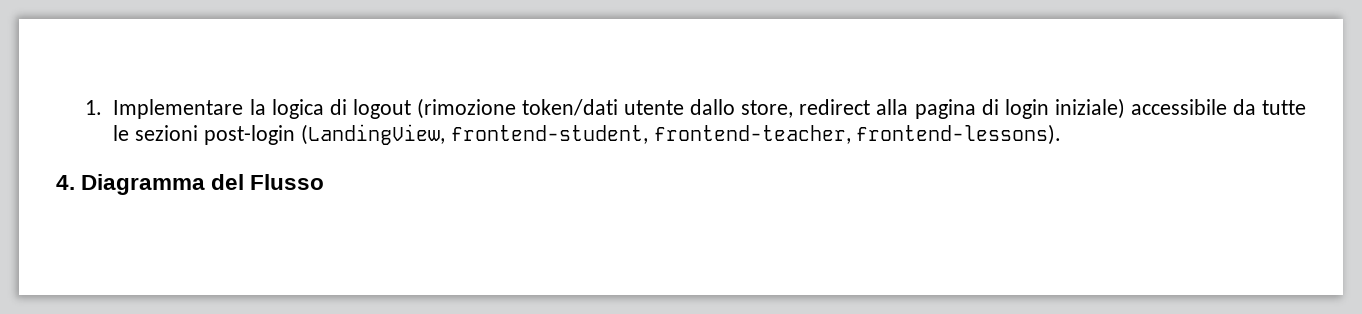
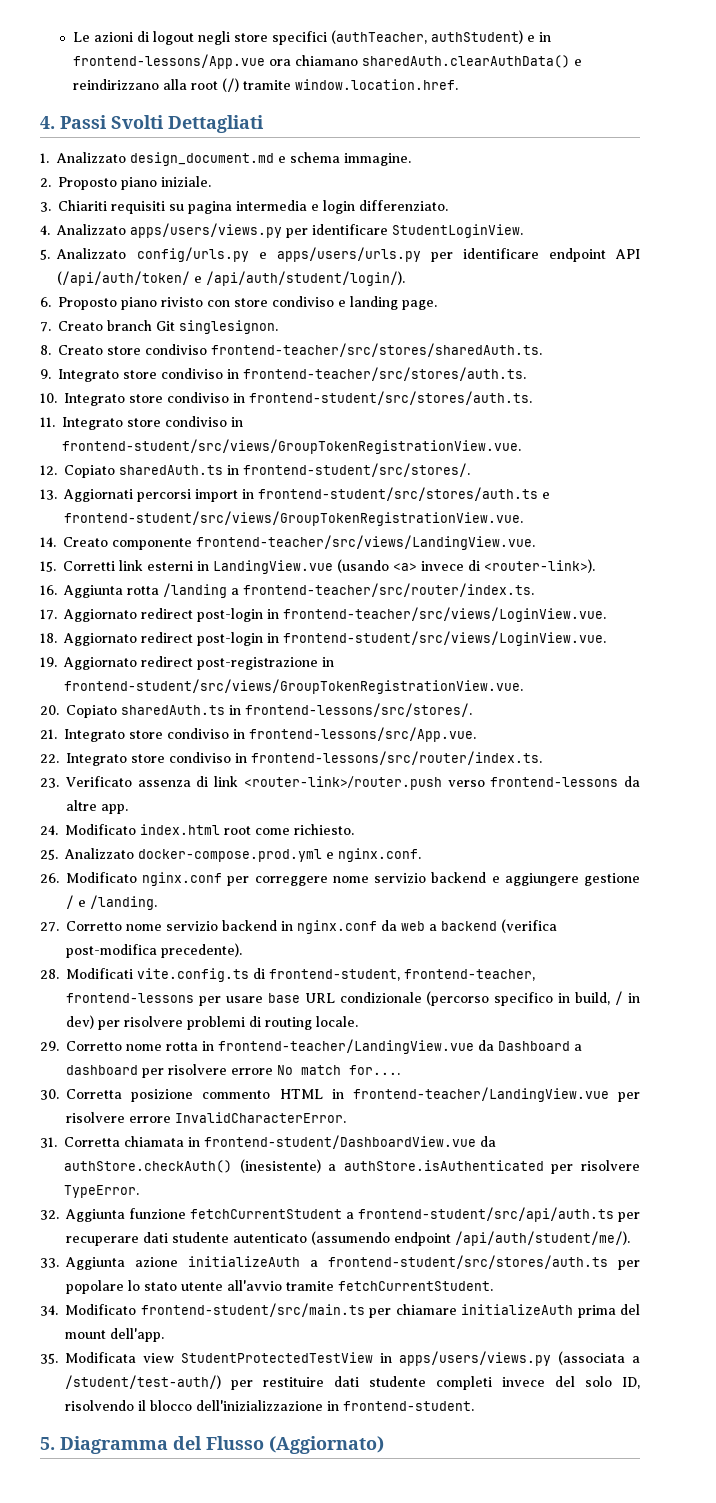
- 1. Implementare la logica di logout (rimozione token/dati utente dallo store, redirect alla pagina di login iniziale) accessibile da tutte le sezioni post-login (LandingView, frontend-student, frontend-teacher, frontend-lessons).
- 4. Diagramma del Flusso
+ Le azioni di logout negli store specifici (authTeacher, authStudent) e in frontend-lessons/App.vue ora chiamano sharedAuth.clearAuthData() e reindirizzano alla root (/) tramite window.location.href.
+ 4. Passi Svolti Dettagliati
+ 1. Analizzato design_document.md e schema immagine.
+ 2. Proposto piano iniziale.
+ 3. Chiariti requisiti su pagina intermedia e login differenziato.
+ 4. Analizzato apps/users/views.py per identificare StudentLoginView.
+ 5. Analizzato config/urls.py e apps/users/urls.py per identificare endpoint API (/api/auth/token/ e /api/auth/student/login/).
+ 6. Proposto piano rivisto con store condiviso e landing page.
+ 7. Creato branch Git singlesignon.
+ 8. Creato store condiviso frontend-teacher/src/stores/sharedAuth.ts.
+ 9. Integrato store condiviso in frontend-teacher/src/stores/auth.ts.
+ 10. Integrato store condiviso in frontend-student/src/stores/auth.ts.
+ 11. Integrato store condiviso in frontend-student/src/views/GroupTokenRegistrationView.vue.
+ 12. Copiato sharedAuth.ts in frontend-student/src/stores/.
+ 13. Aggiornati percorsi import in frontend-student/src/stores/auth.ts e frontend-student/src/views/GroupTokenRegistrationView.vue.
+ 14. Creato componente frontend-teacher/src/views/LandingView.vue.
+ 15. Corretti link esterni in LandingView.vue (usando <a> invece di <router-link>).
+ 16. Aggiunta rotta /landing a frontend-teacher/src/router/index.ts.
+ 17. Aggiornato redirect post-login in frontend-teacher/src/views/LoginView.vue.
+ 18. Aggiornato redirect post-login in frontend-student/src/views/LoginView.vue.
+ 19. Aggiornato redirect post-registrazione in frontend-student/src/views/GroupTokenRegistrationView.vue.
+ 20. Copiato sharedAuth.ts in frontend-lessons/src/stores/.
+ 21. Integrato store condiviso in frontend-lessons/src/App.vue.
+ 22. Integrato store condiviso in frontend-lessons/src/router/index.ts.
+ 23. Verificato assenza di link <router-link>/router.push verso frontend-lessons da altre app.
+ 24. Modificato index.html root come richiesto.
+ 25. Analizzato docker-compose.prod.yml e nginx.conf.
+ 26. Modificato nginx.conf per correggere nome servizio backend e aggiungere gestione / e /landing.
+ 27. Corretto nome servizio backend in nginx.conf da web a backend (verifica post-modifica precedente).
+ 28. Modificati vite.config.ts di frontend-student, frontend-teacher, frontend-lessons per usare base URL condizionale (percorso specifico in build, / in dev) per risolvere problemi di routing locale.
+ 29. Corretto nome rotta in frontend-teacher/LandingView.vue da Dashboard a dashboard per risolvere errore No match for....
+ 30. Corretta posizione commento HTML in frontend-teacher/LandingView.vue per risolvere errore InvalidCharacterError.
+ 31. Corretta chiamata in frontend-student/DashboardView.vue da authStore.checkAuth() (inesistente) a authStore.isAuthenticated per risolvere TypeError.
+ 32. Aggiunta funzione fetchCurrentStudent a frontend-student/src/api/auth.ts per recuperare dati studente autenticato (assumendo endpoint /api/auth/student/me/).
+ 33. Aggiunta azione initializeAuth a frontend-student/src/stores/auth.ts per popolare lo stato utente all'avvio tramite fetchCurrentStudent.
+ 34. Modificato frontend-student/src/main.ts per chiamare initializeAuth prima del mount dell'app.
+ 35. Modificata view StudentProtectedTestView in apps/users/views.py (associata a /student/test-auth/) per restituire dati studente completi invece del solo ID, risolvendo il blocco dell'inizializzazione in frontend-student.
+ 5. Diagramma del Flusso (Aggiornato)

